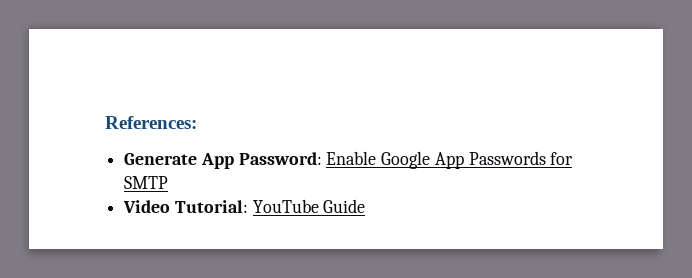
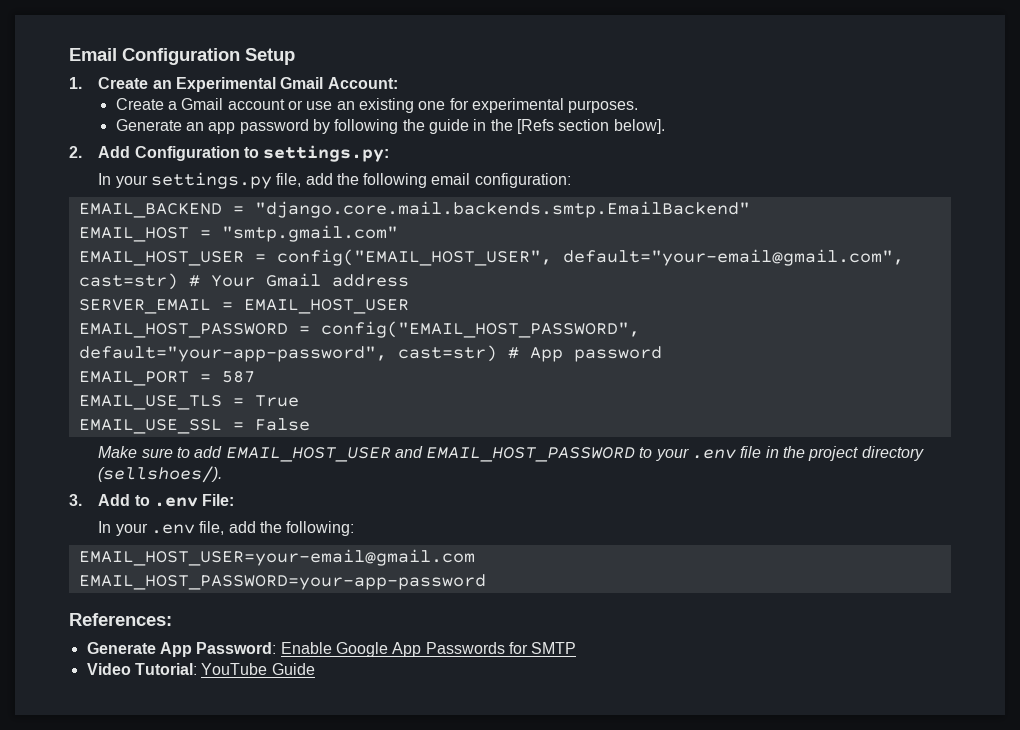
+ Email Configuration Setup
+ 1. Create an Experimental Gmail Account:
+ Create a Gmail account or use an existing one for experimental purposes.
+ Generate an app password by following the guide in the [Refs section below].
+ 2. Add Configuration to settings.py:
+ In your settings.py file, add the following email configuration:
+ EMAIL_BACKEND = "django.core.mail.backends.smtp.EmailBackend"
+ EMAIL_HOST = "smtp.gmail.com"
+ EMAIL_HOST_USER = config("EMAIL_HOST_USER", default="your-email@gmail.com", cast=str) # Your Gmail address
+ SERVER_EMAIL = EMAIL_HOST_USER
+ EMAIL_HOST_PASSWORD = config("EMAIL_HOST_PASSWORD", default="your-app-password", cast=str) # App password
+ EMAIL_PORT = 587
+ EMAIL_USE_TLS = True
+ EMAIL_USE_SSL = False
+ Make sure to add EMAIL_HOST_USER and EMAIL_HOST_PASSWORD to your .env file in the project directory (sellshoes/).
+ 3. Add to .env File:
+ In your .env file, add the following:
+ EMAIL_HOST_USER=your-email@gmail.com
+ EMAIL_HOST_PASSWORD=your-app-password

